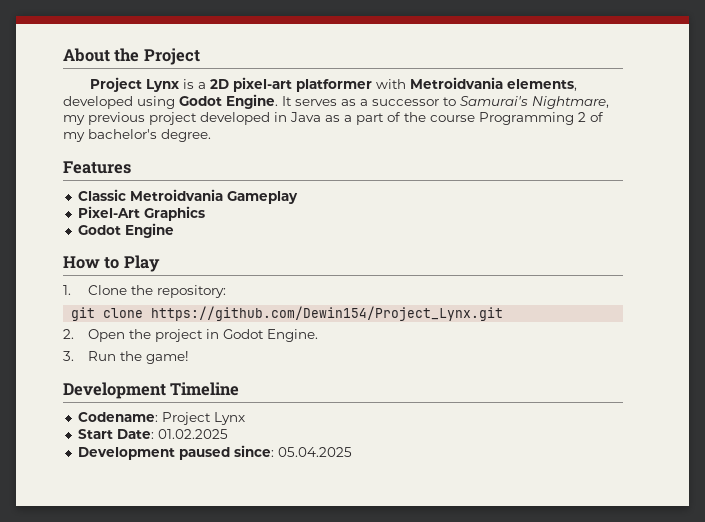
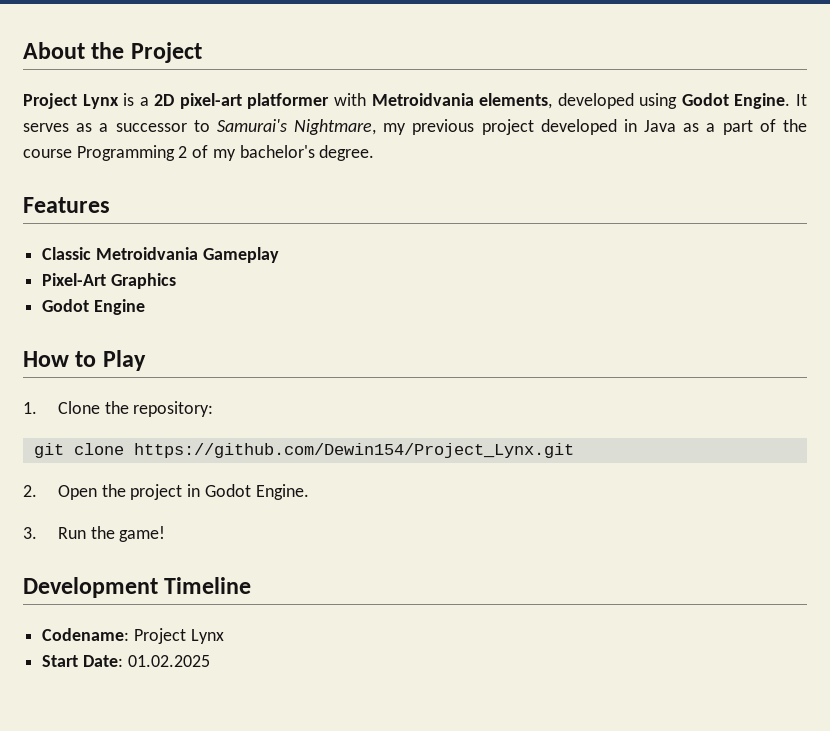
- Development paused since: 05.04.2025

